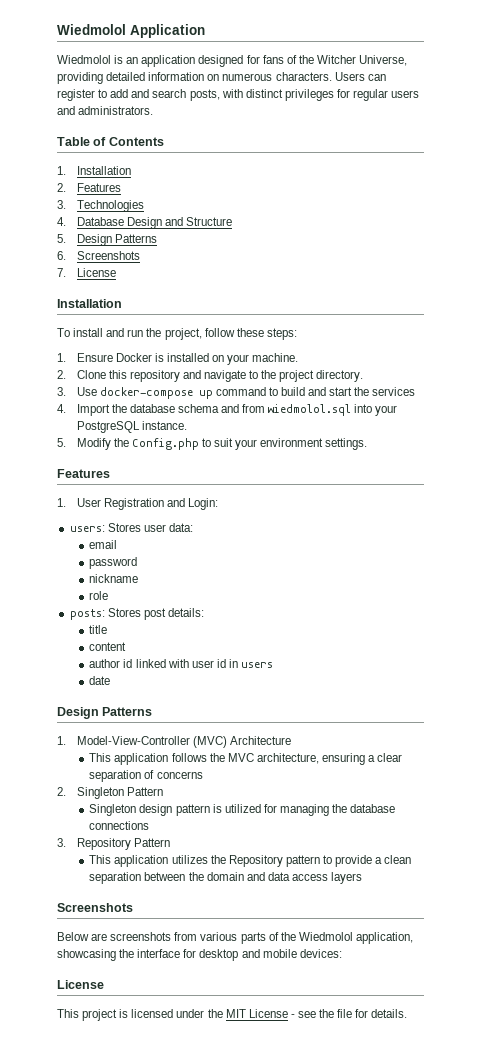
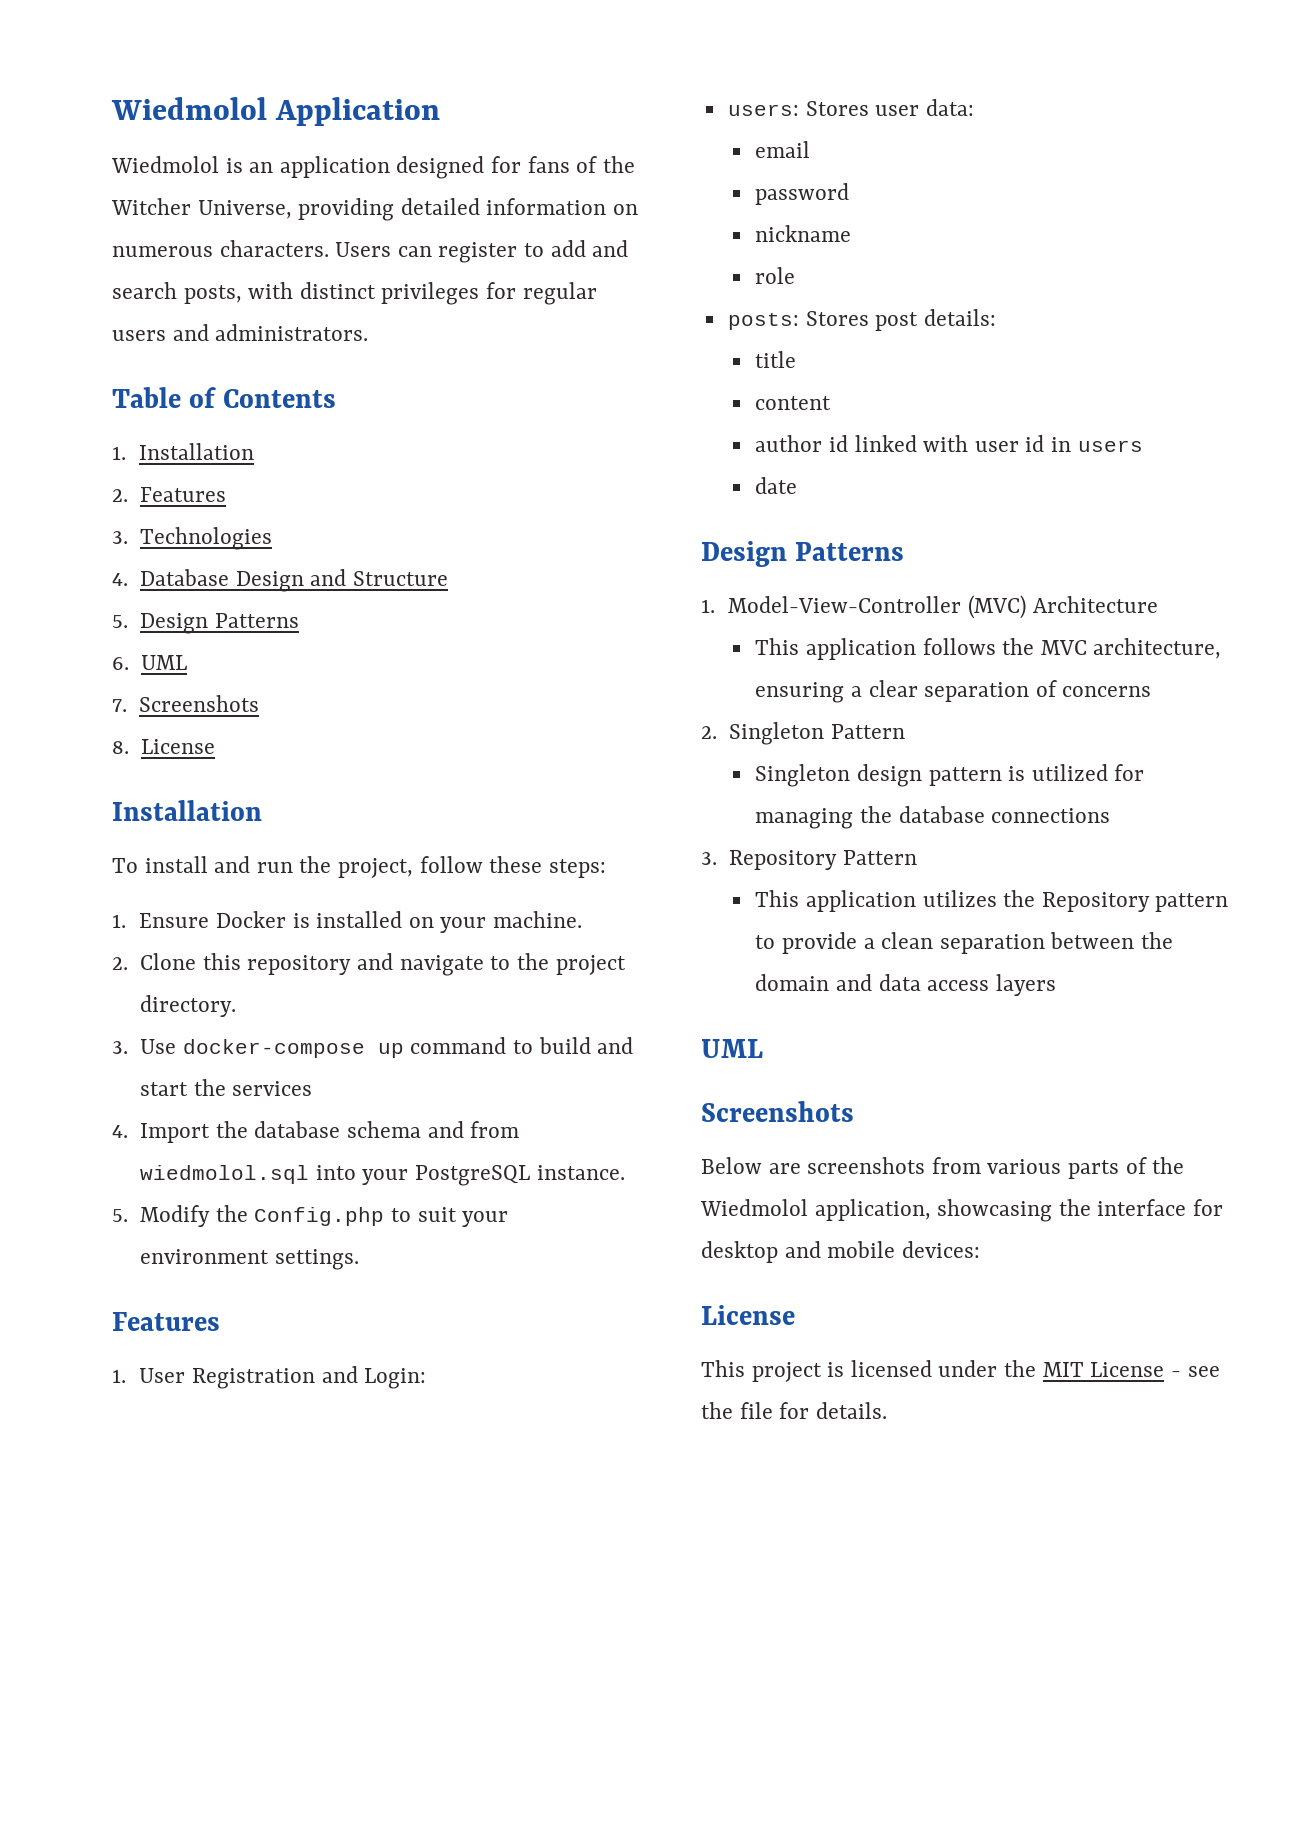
- 6. Screenshots
- 7. License
+ 6. UML
+ 7. Screenshots
+ 8. License
  This application utilizes the Repository pattern to provide a clean separation between the domain and data access layers
+ UML

